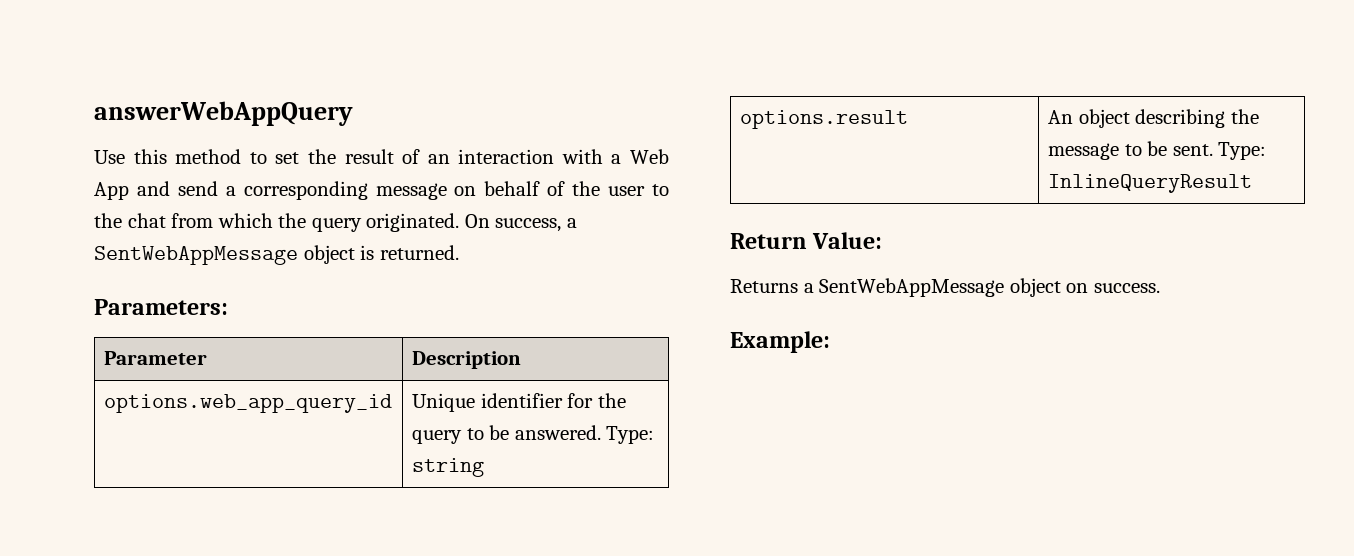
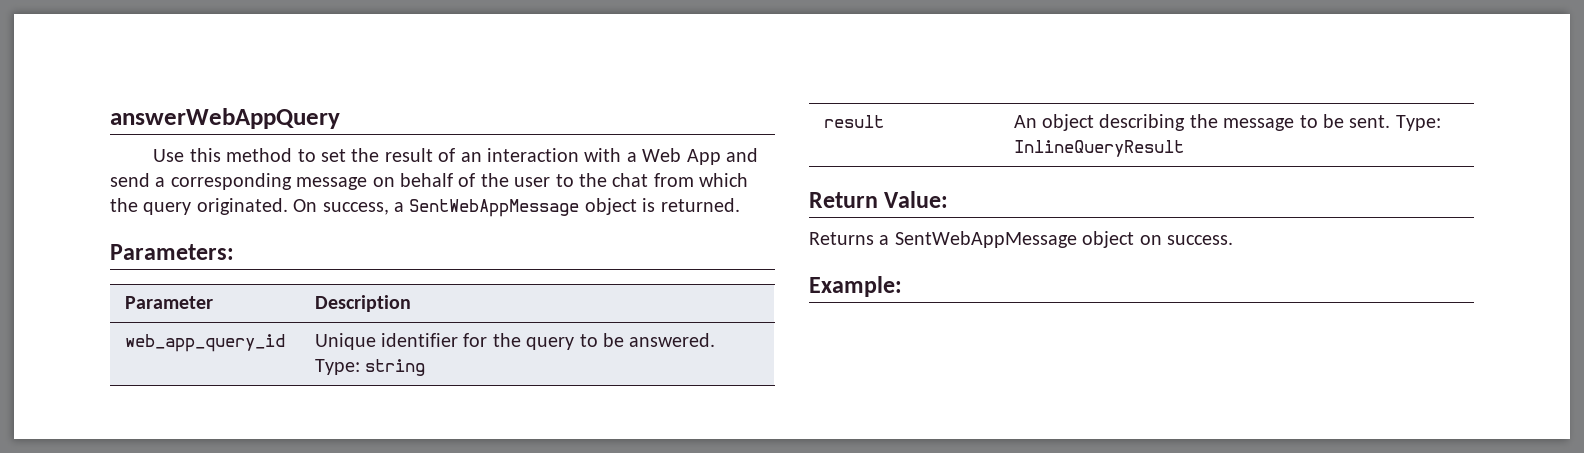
- options.web_app_query_id | Unique identifier for the query to be answered. Type: string
+ web_app_query_id | Unique identifier for the query to be answered. Type: string
- options.result | An object describing the message to be sent. Type: InlineQueryResult
+ result | An object describing the message to be sent. Type: InlineQueryResult

